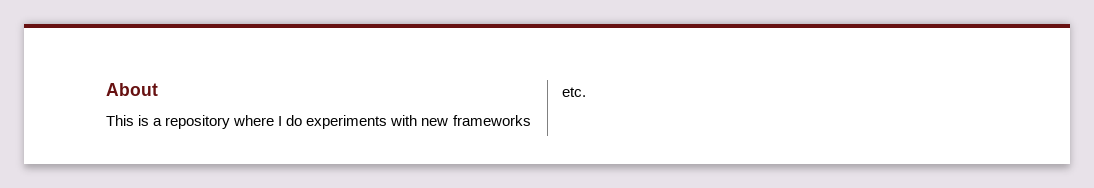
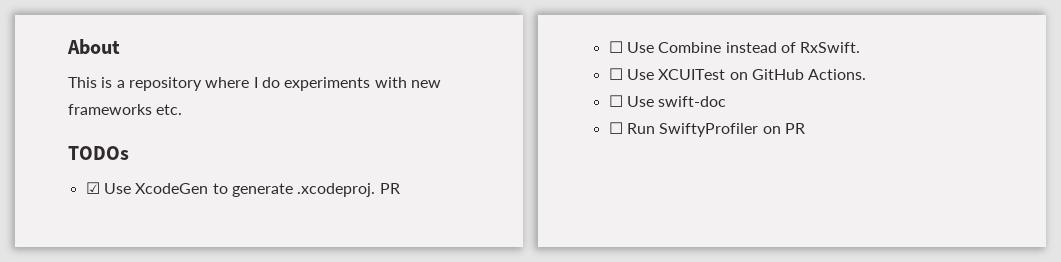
+ TODOs
+ ☑ Use XcodeGen to generate .xcodeproj. PR
+ ☐ Use Combine instead of RxSwift.
+ ☐ Use XCUITest on GitHub Actions.
+ ☐ Use swift-doc
+ ☐ Run SwiftyProfiler on PR

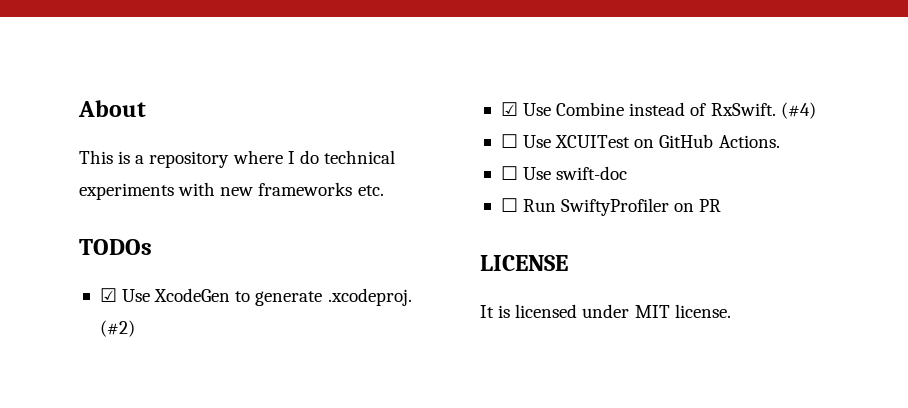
- This is a repository where I do experiments with new frameworks etc.
+ This is a repository where I do technical experiments with new frameworks etc.
- ☑ Use XcodeGen to generate .xcodeproj. PR
- ☐ Use Combine instead of RxSwift.
+ ☑ Use XcodeGen to generate .xcodeproj. (#2)
+ ☑ Use Combine instead of RxSwift. (#4)
+ LICENSE
+ It is licensed under MIT license.

